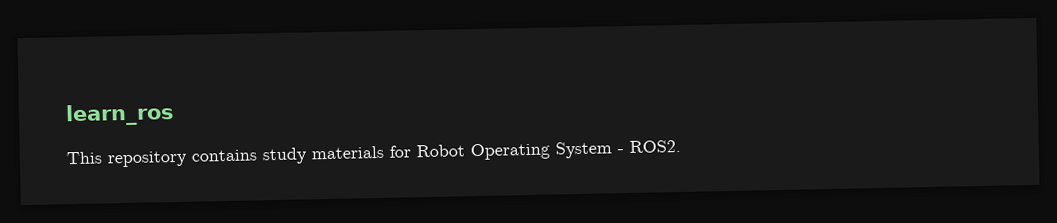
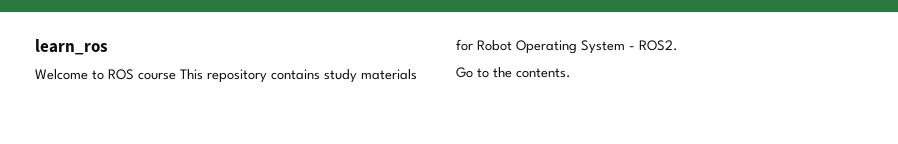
- This repository contains study materials for Robot Operating System - ROS2.
+ Welcome to ROS course This repository contains study materials for Robot Operating System - ROS2.
+ Go to the contents.

